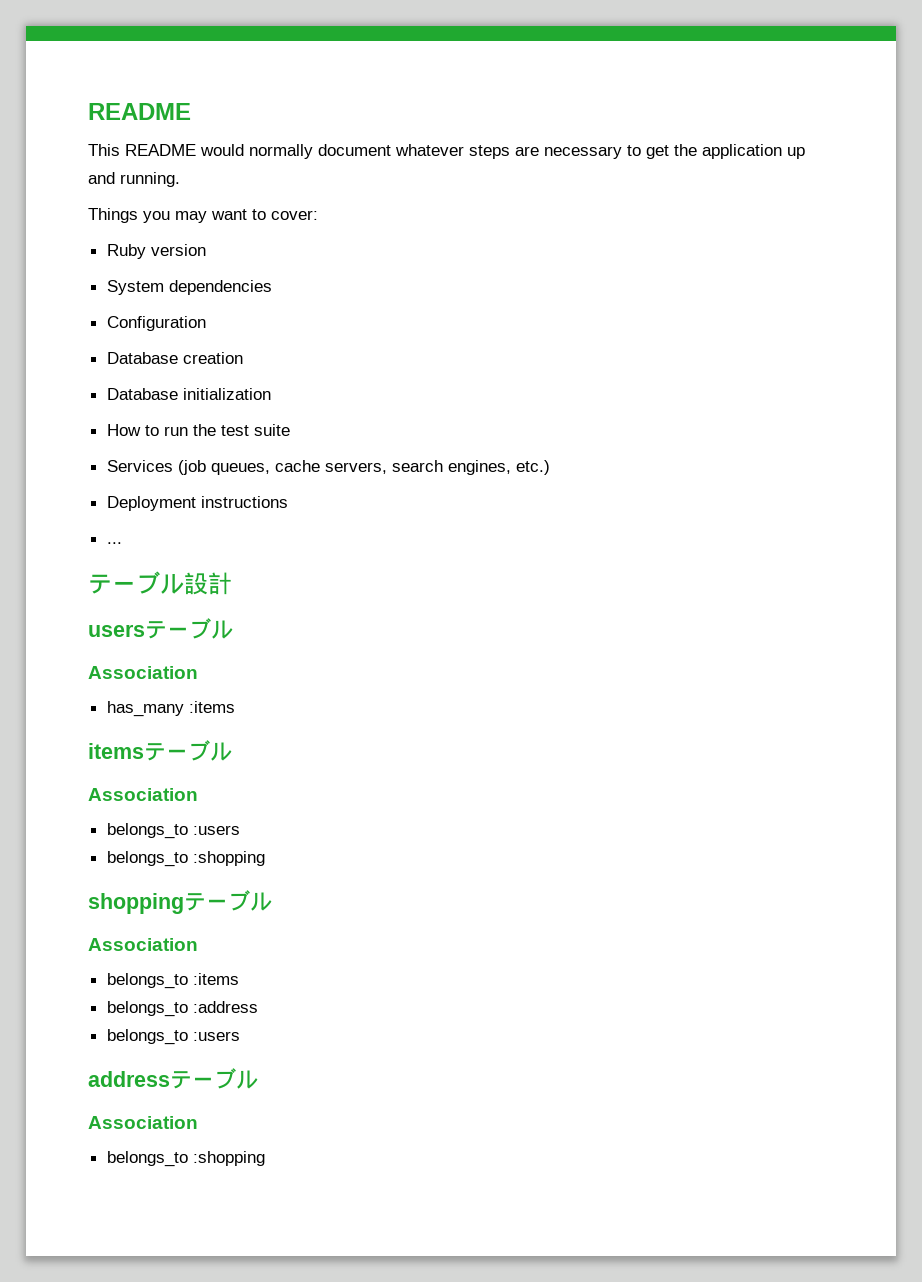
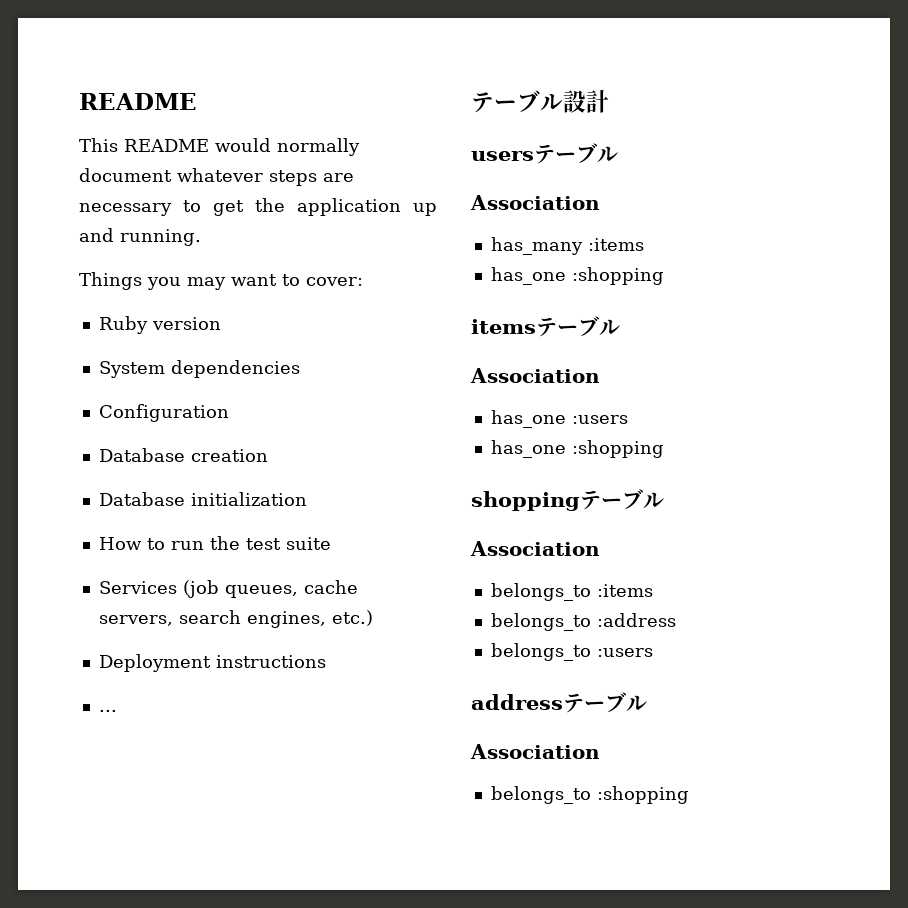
  has_many :items
+ has_one :shopping
  itemsテーブル
  Association
- belongs_to :users
- belongs_to :shopping
+ has_one :users
+ has_one :shopping

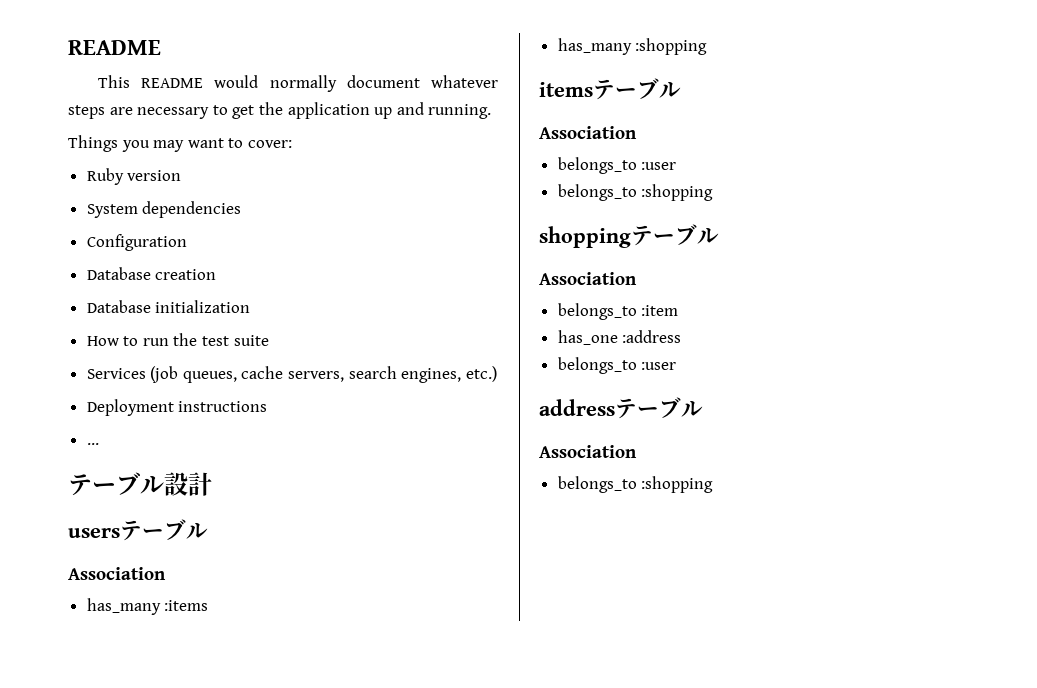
  has_many :items
- has_one :shopping
+ has_many :shopping
  itemsテーブル
  Association
- has_one :users
- has_one :shopping
+ belongs_to :user
+ belongs_to :shopping
- belongs_to :items
- belongs_to :address
- belongs_to :users
+ belongs_to :item
+ has_one :address
+ belongs_to :user

